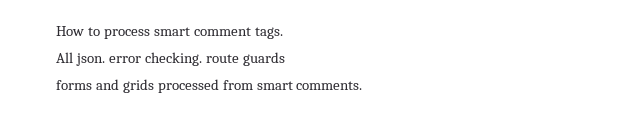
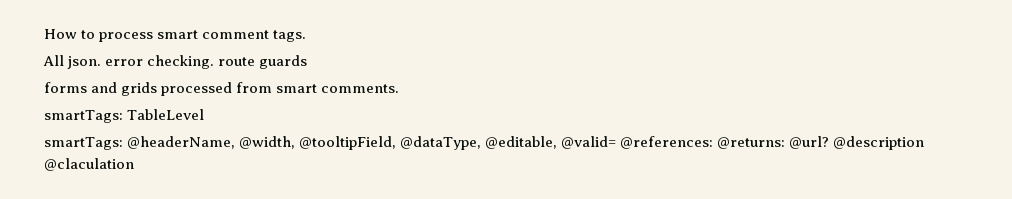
+ smartTags: TableLevel
+ smartTags: @headerName, @width, @tooltipField, @dataType, @editable, @valid= @references: @returns: @url? @description @claculation

